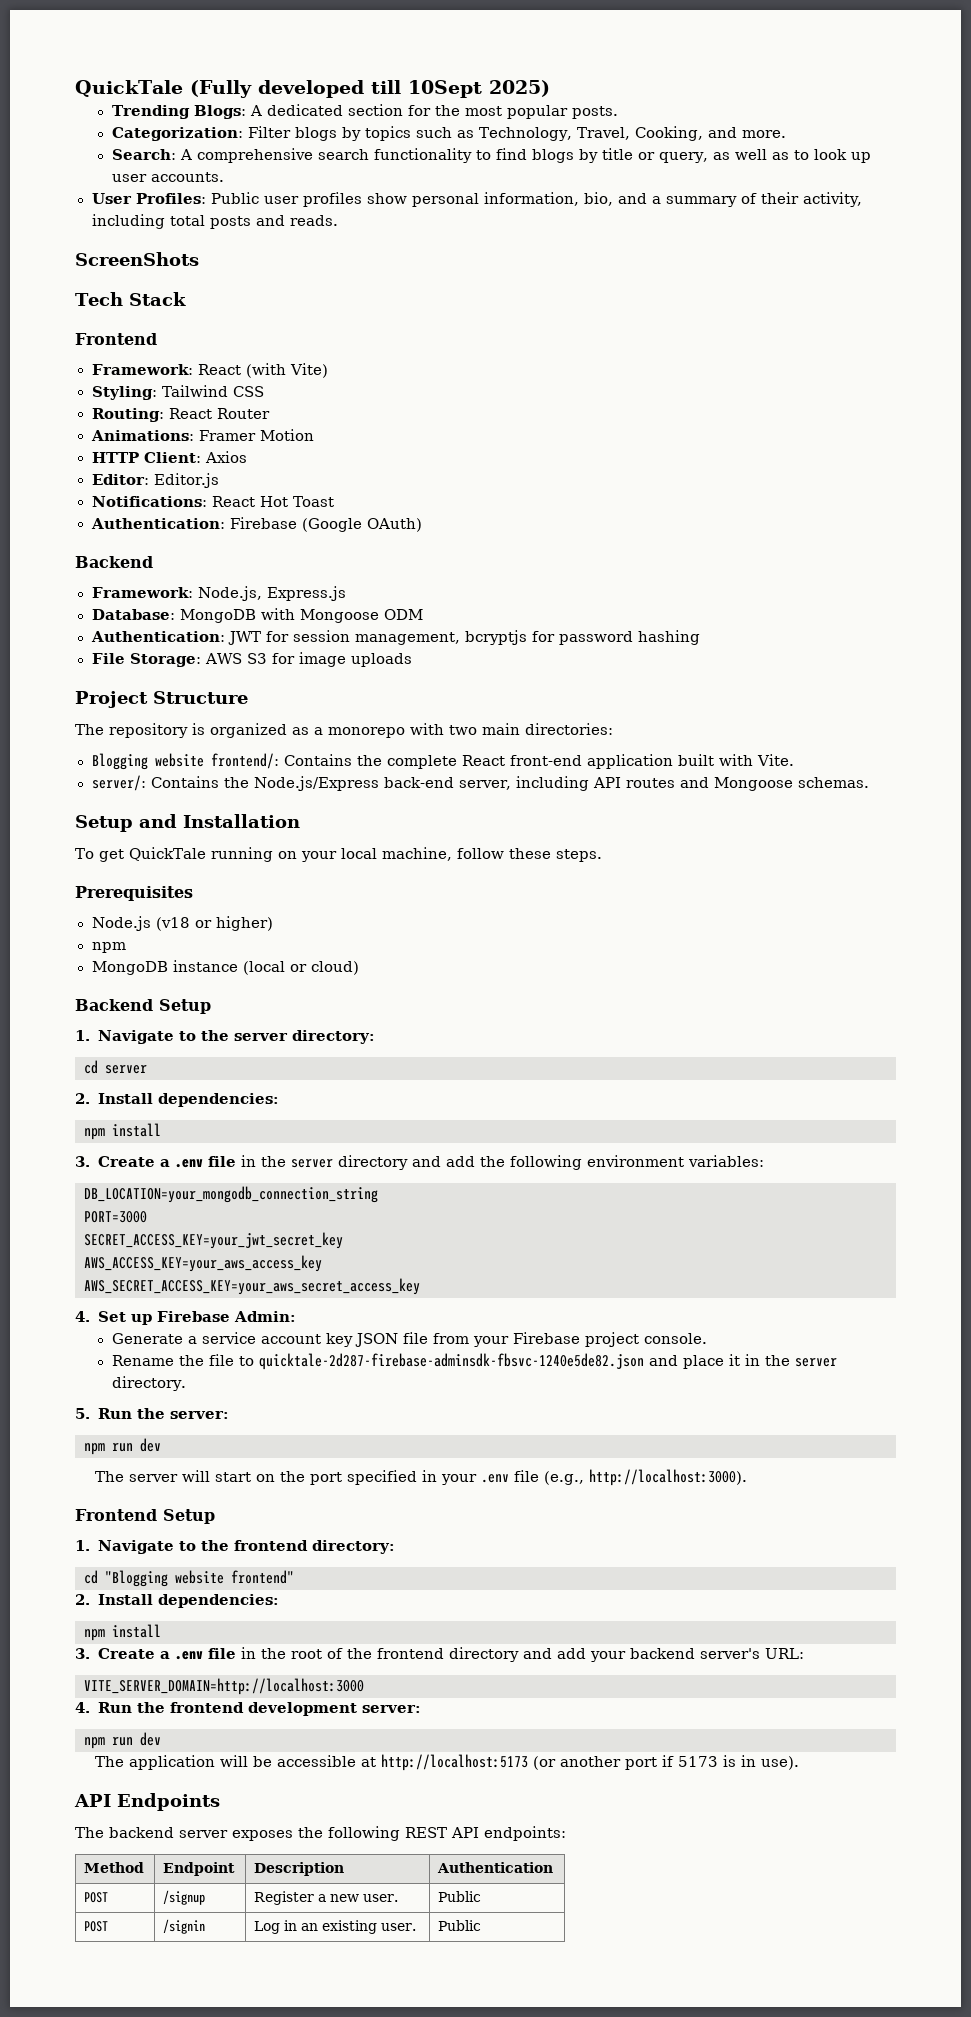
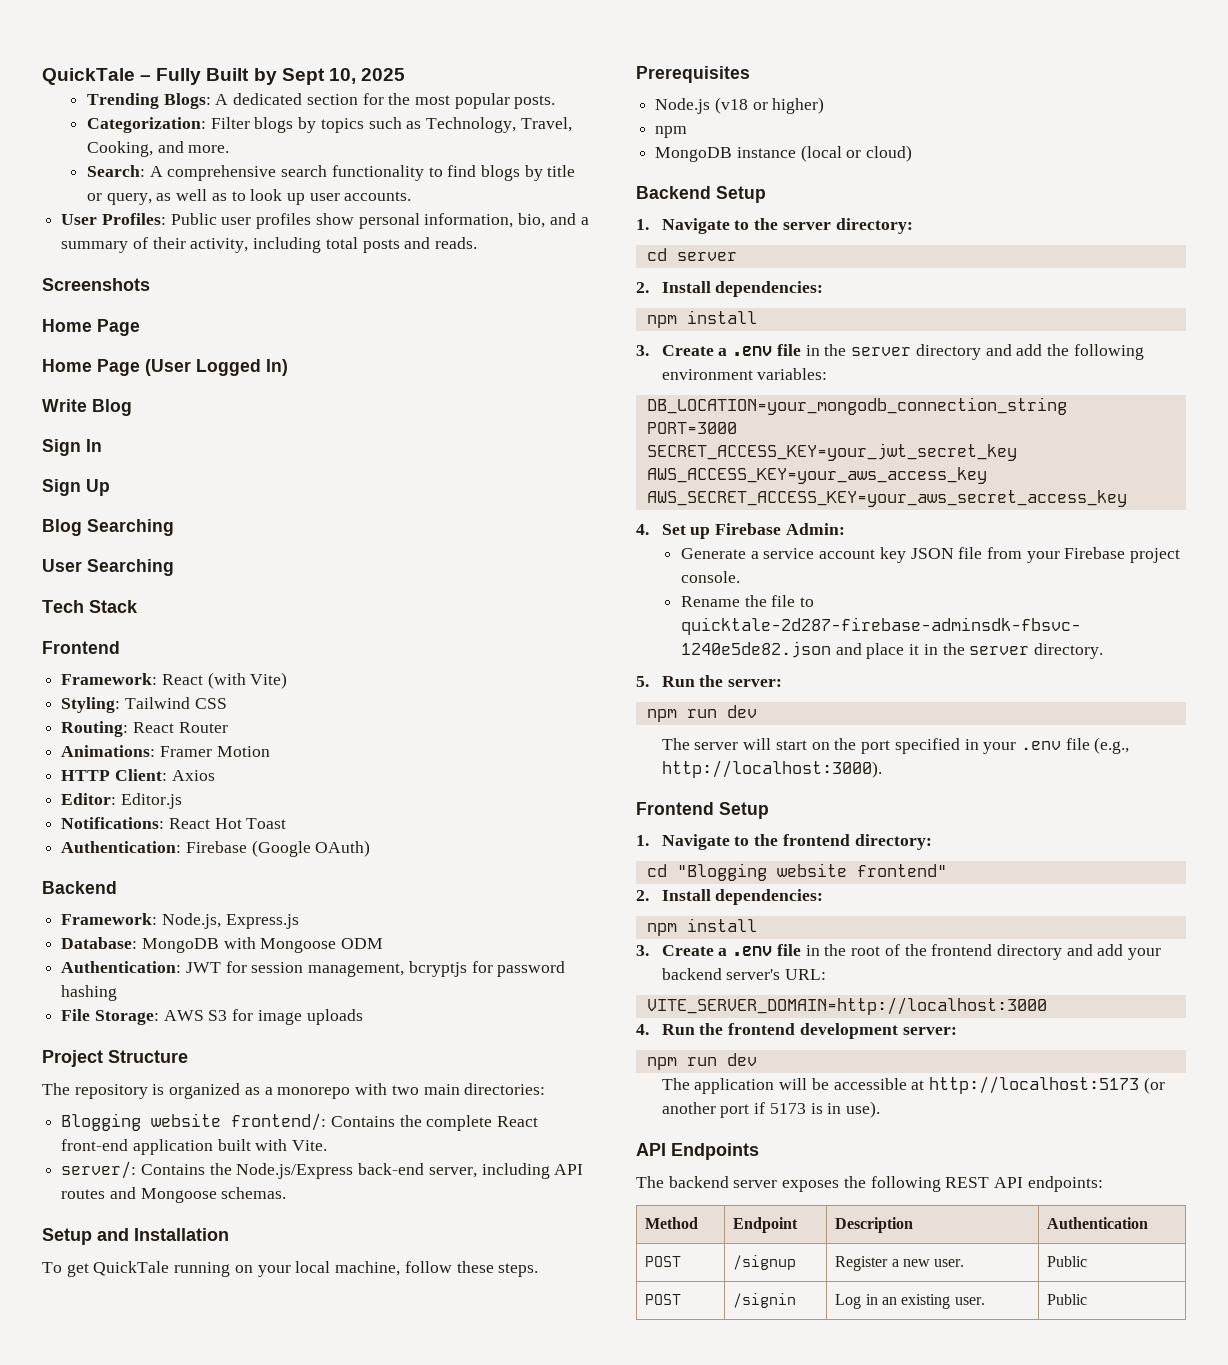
- QuickTale (Fully developed till 10Sept 2025)
+ QuickTale – Fully Built by Sept 10, 2025
- ScreenShots
+ Screenshots
+ Home Page
+ Home Page (User Logged In)
+ Write Blog
+ Sign In
+ Sign Up
+ Blog Searching
+ User Searching

